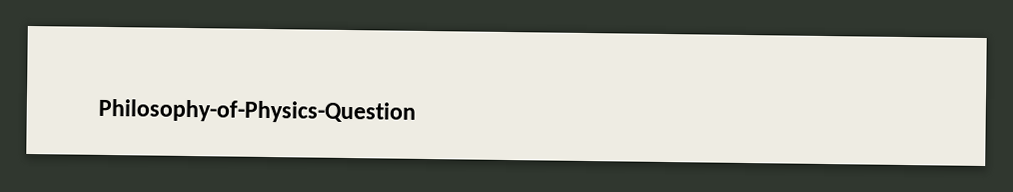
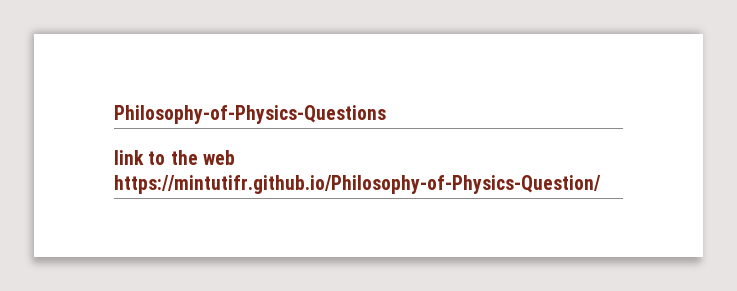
- Philosophy-of-Physics-Question
+ Philosophy-of-Physics-Questions
+ link to the web https://mintutifr.github.io/Philosophy-of-Physics-Question/

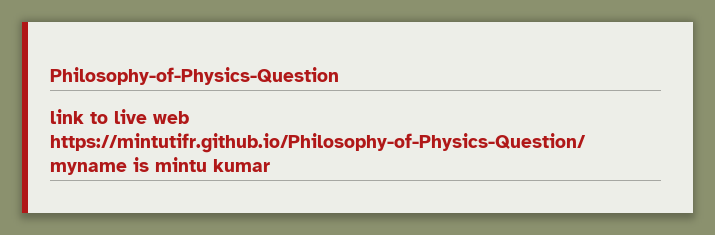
- Philosophy-of-Physics-Questions
+ Philosophy-of-Physics-Question
- link to the web https://mintutifr.github.io/Philosophy-of-Physics-Question/
+ link to live web https://mintutifr.github.io/Philosophy-of-Physics-Question/ myname is mintu kumar

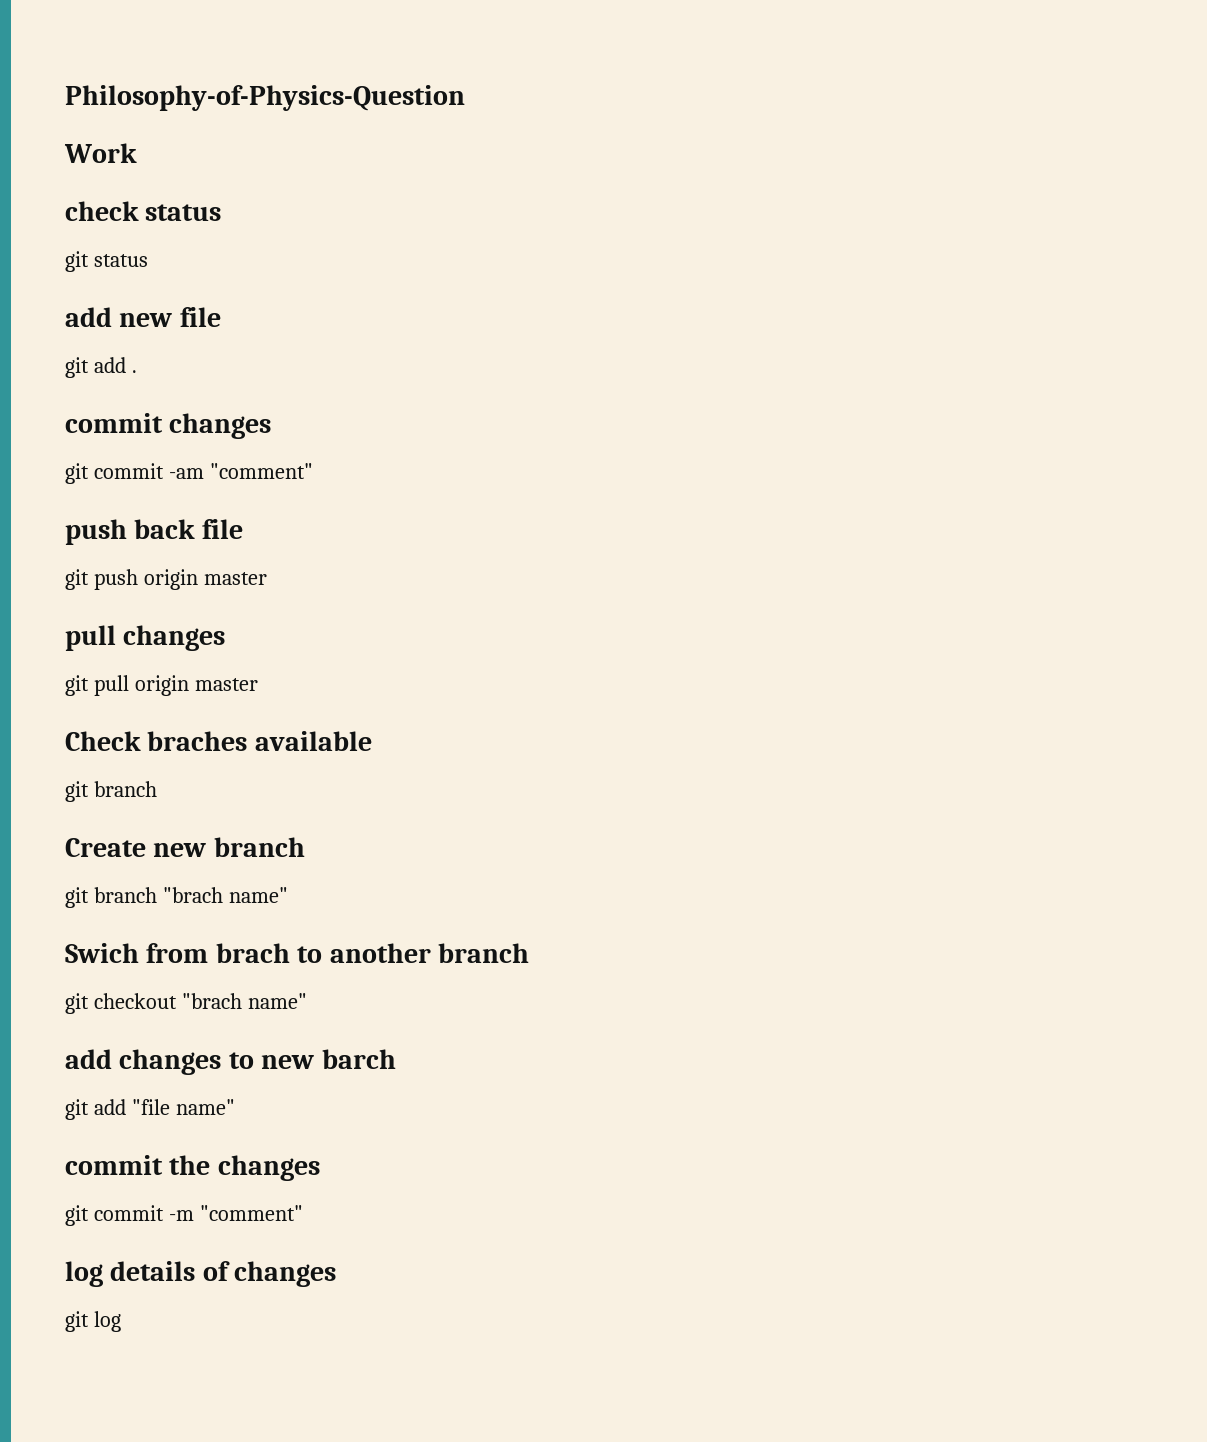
- link to live web https://mintutifr.github.io/Philosophy-of-Physics-Question/ myname is mintu kumar
+ Work
+ check status
+ git status
+ add new file
+ git add .
+ commit changes
+ git commit -am "comment"
+ push back file
+ git push origin master
+ pull changes
+ git pull origin master
+ Check braches available
+ git branch
+ Create new branch
+ git branch "brach name"
+ Swich from brach to another branch
+ git checkout "brach name"
+ add changes to new barch
+ git add "file name"
+ commit the changes
+ git commit -m "comment"
+ log details of changes
+ git log

